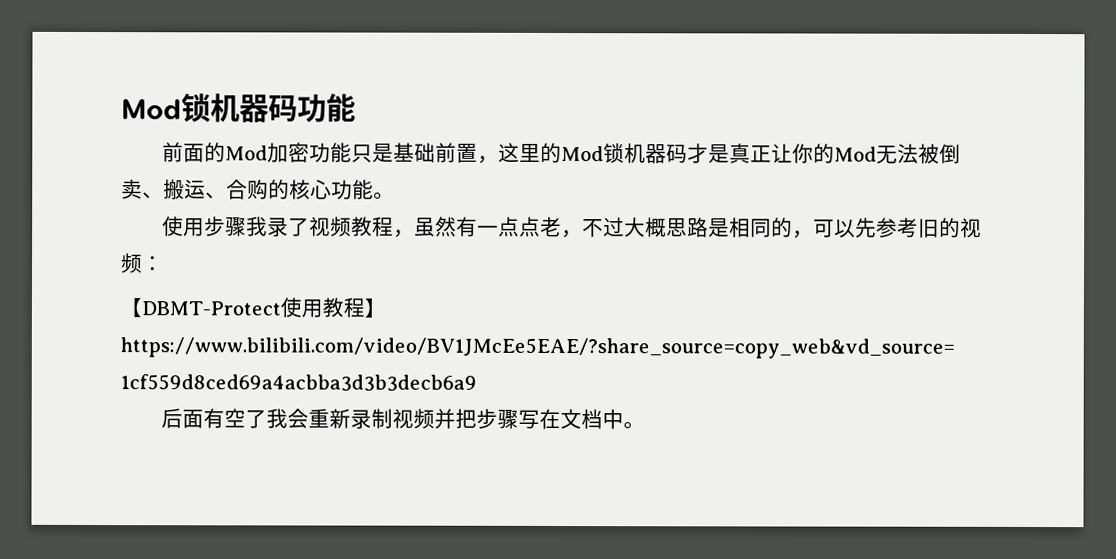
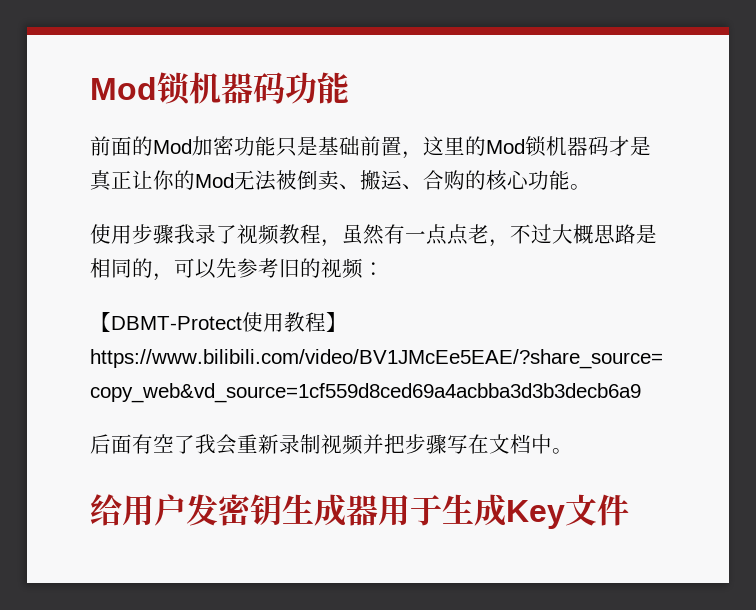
+ 给用户发密钥生成器用于生成Key文件

